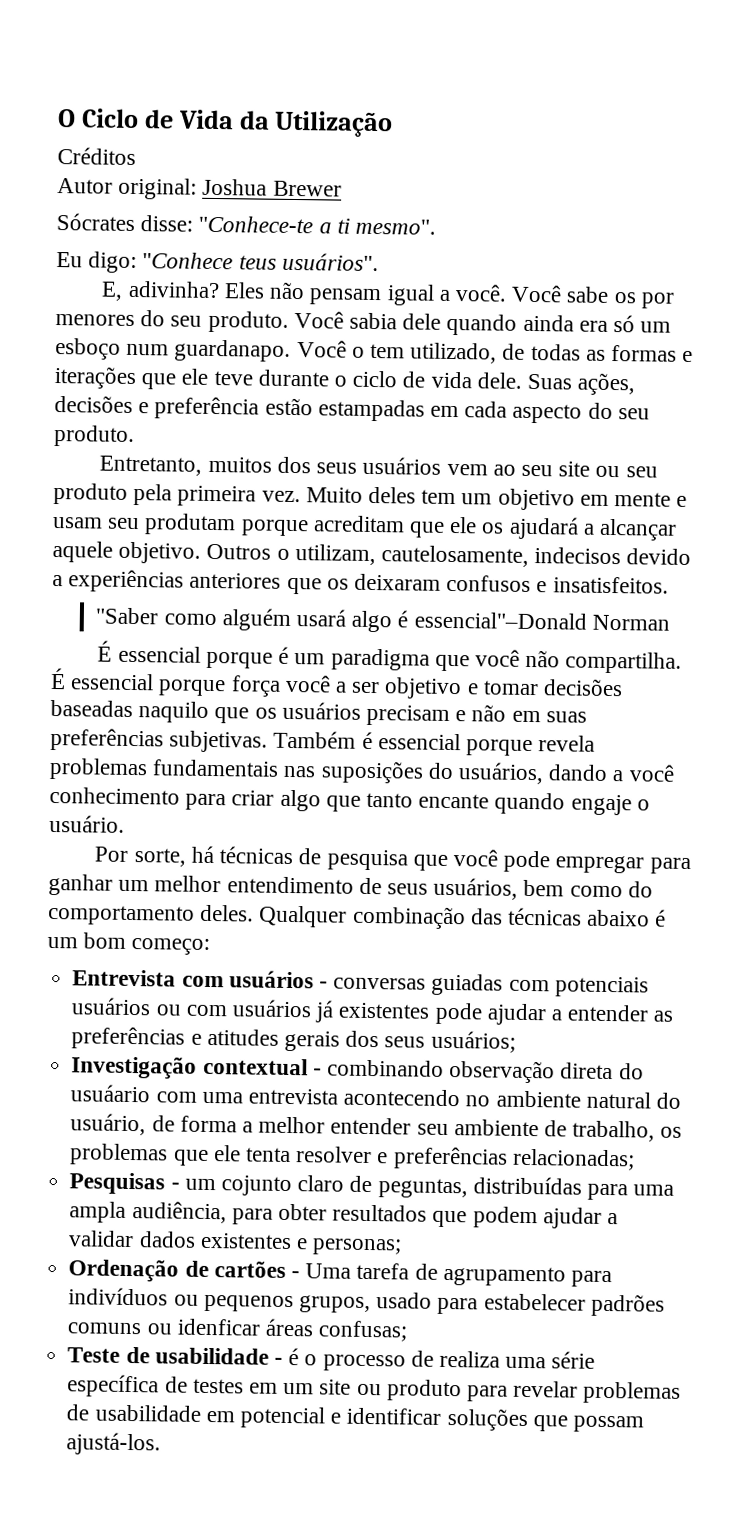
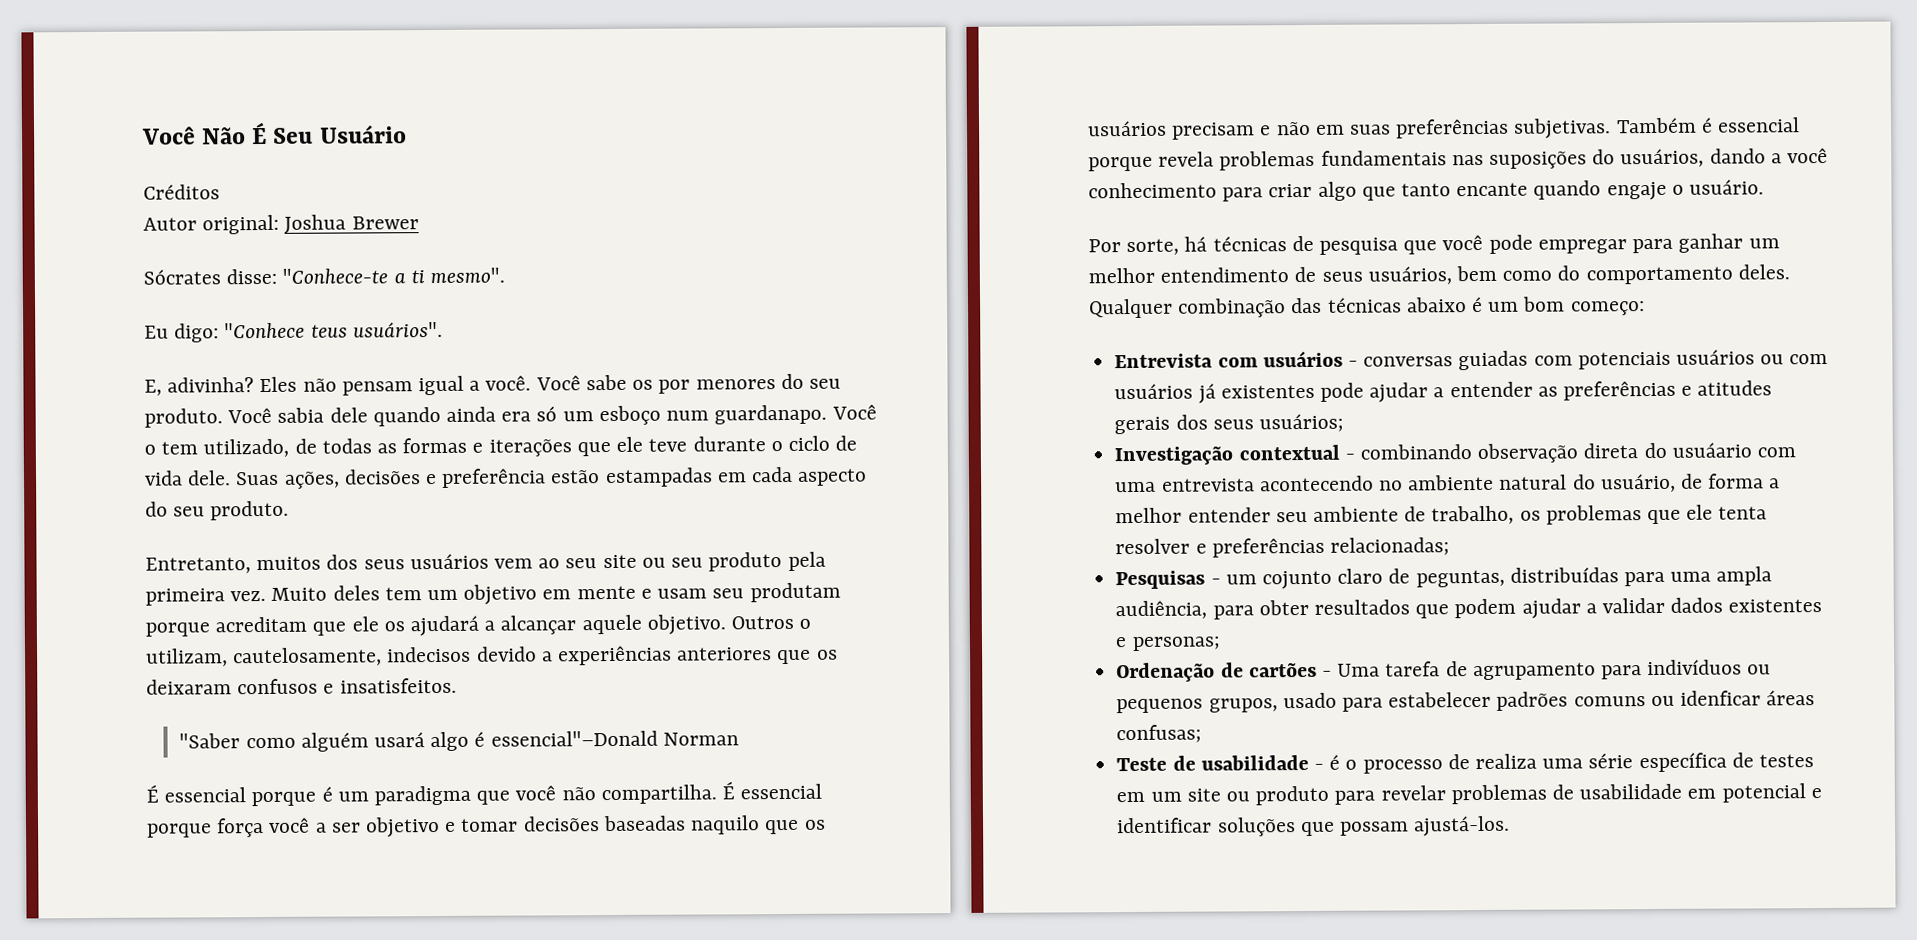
- O Ciclo de Vida da Utilização
+ Você Não É Seu Usuário

